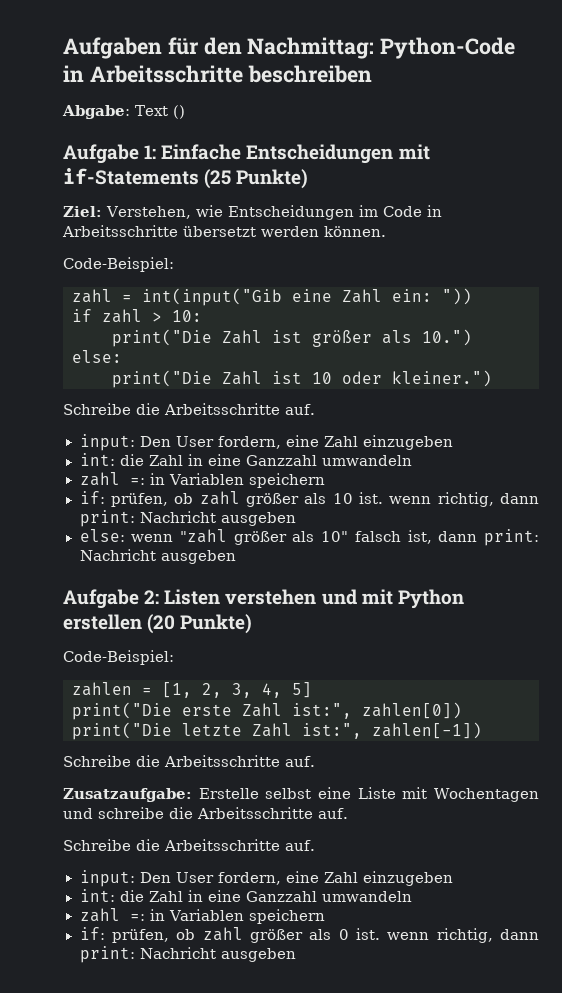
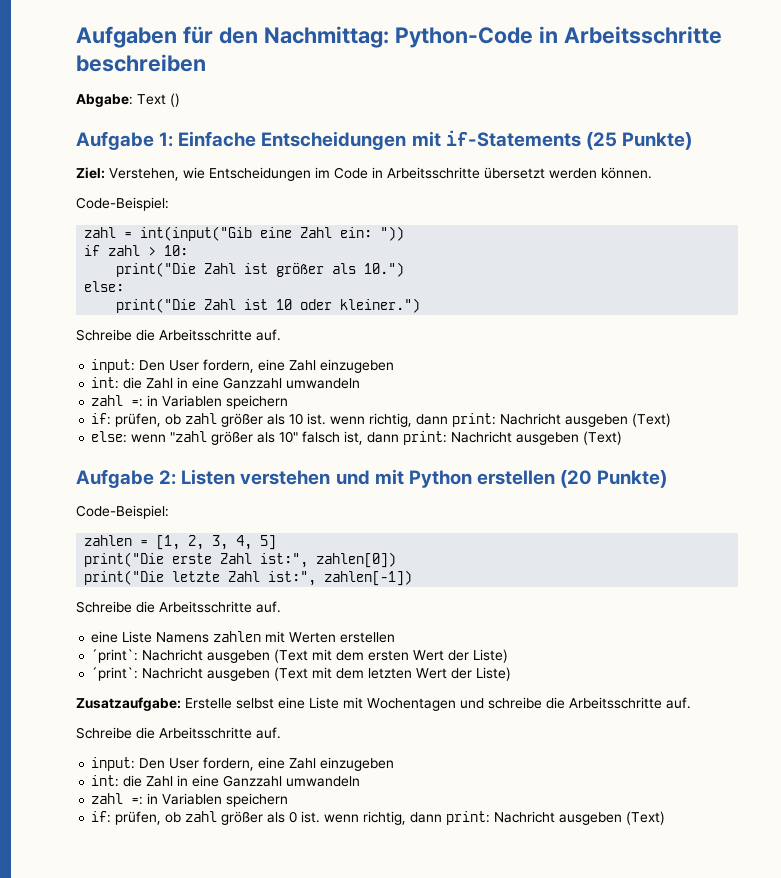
- if: prüfen, ob zahl größer als 10 ist. wenn richtig, dann print: Nachricht ausgeben
+ if: prüfen, ob zahl größer als 10 ist. wenn richtig, dann print: Nachricht ausgeben (Text)
- else: wenn "zahl größer als 10" falsch ist, dann print: Nachricht ausgeben
+ else: wenn "zahl größer als 10" falsch ist, dann print: Nachricht ausgeben (Text)
+ eine Liste Namens zahlen mit Werten erstellen
+ ´print`: Nachricht ausgeben (Text mit dem ersten Wert der Liste)
+ ´print`: Nachricht ausgeben (Text mit dem letzten Wert der Liste)
- if: prüfen, ob zahl größer als 0 ist. wenn richtig, dann print: Nachricht ausgeben
+ if: prüfen, ob zahl größer als 0 ist. wenn richtig, dann print: Nachricht ausgeben (Text)

